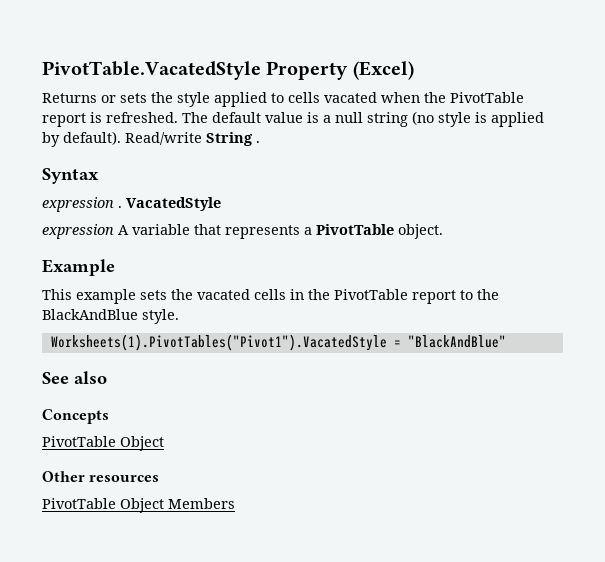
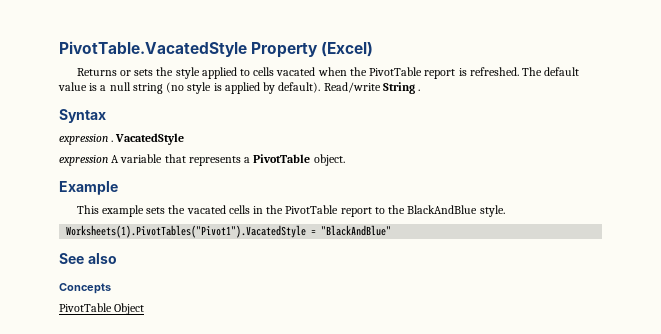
- Other resources
- PivotTable Object Members

